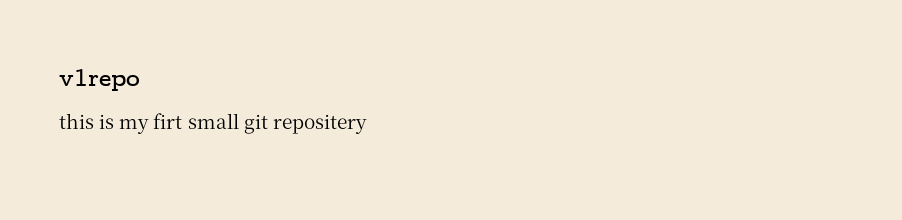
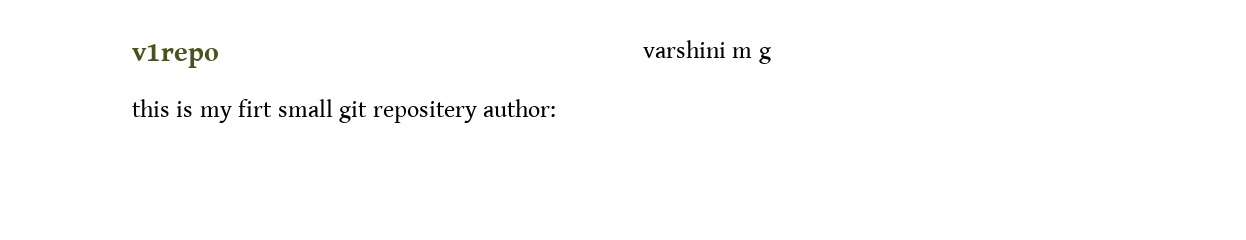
- this is my firt small git repositery
+ this is my firt small git repositery author: varshini m g

